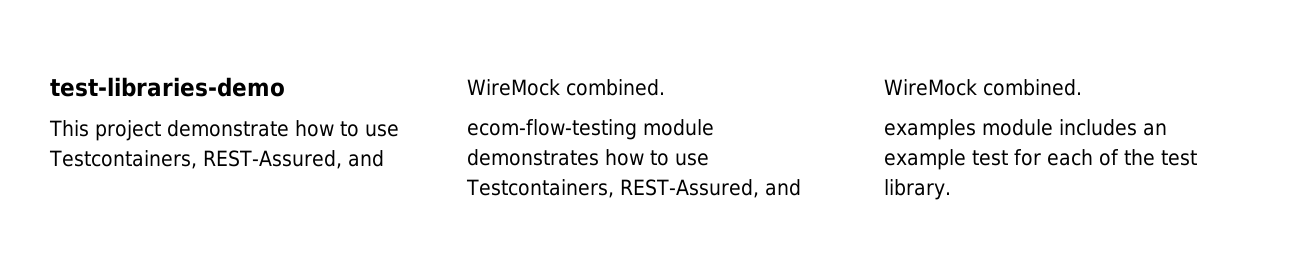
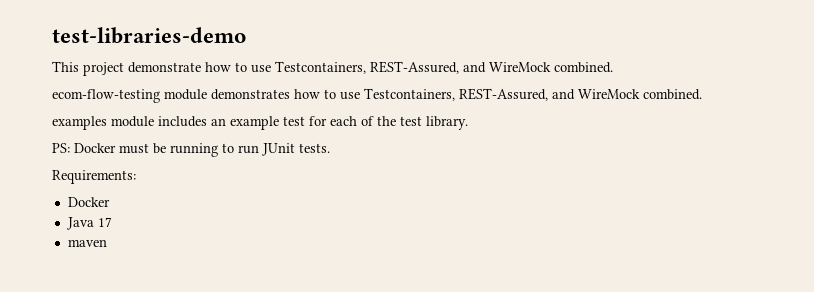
+ PS: Docker must be running to run JUnit tests.
+ Requirements:
+ Docker
+ Java 17
+ maven

